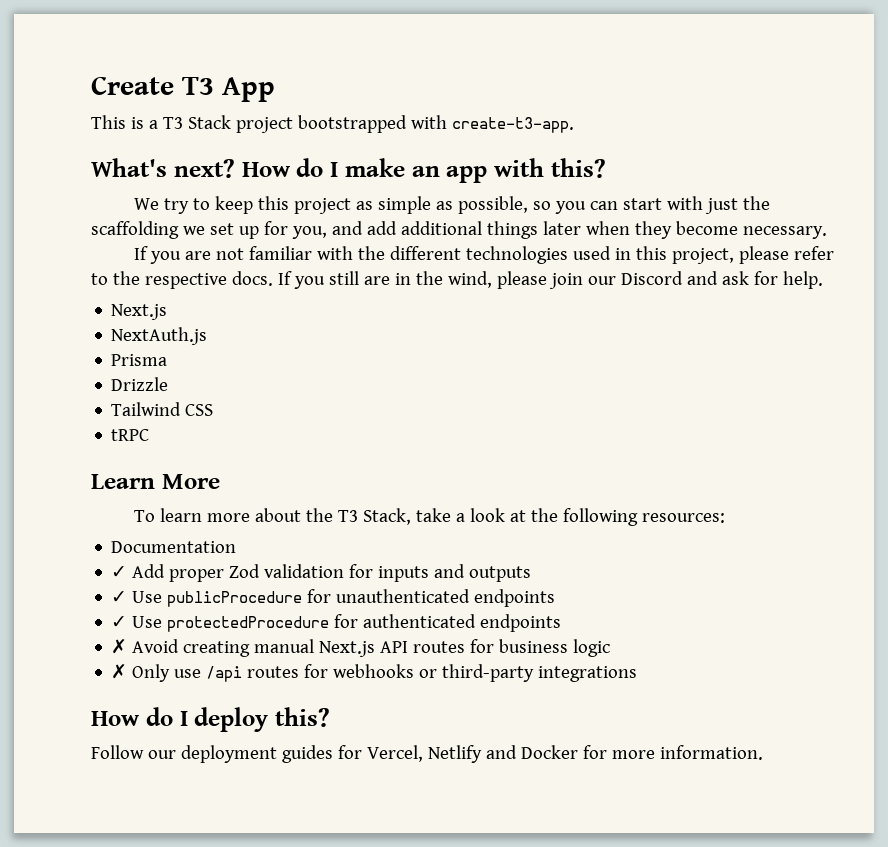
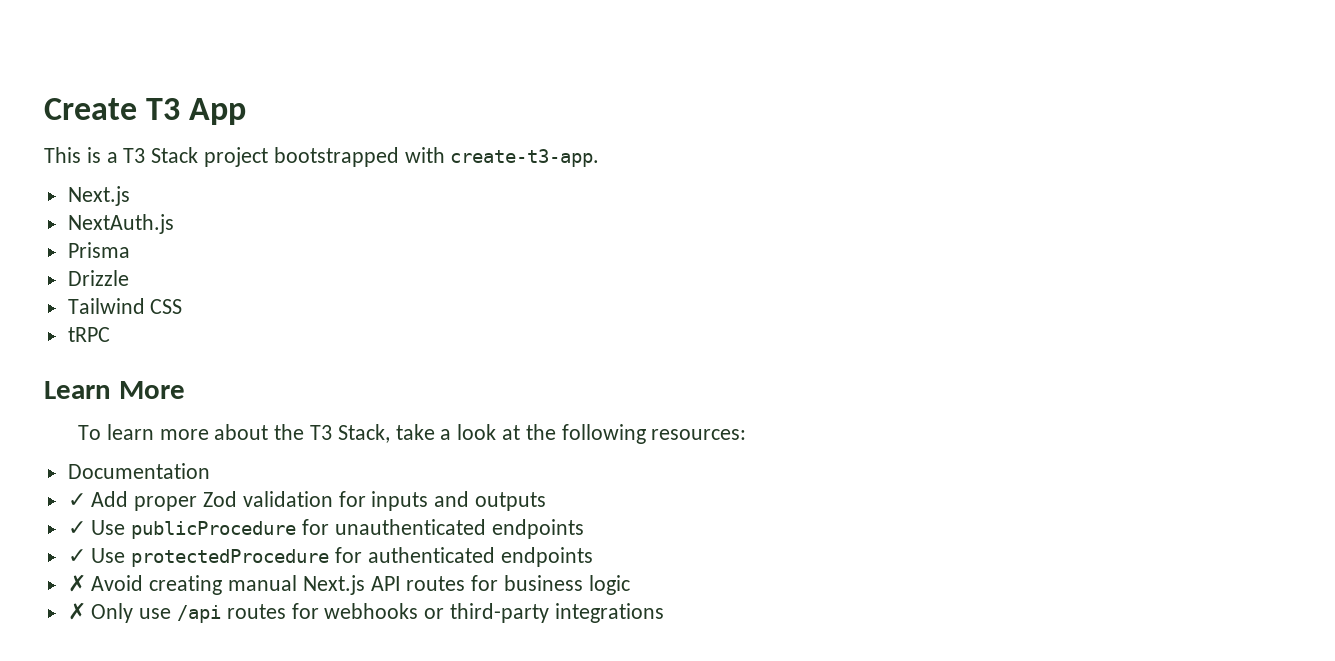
- What's next? How do I make an app with this?
- We try to keep this project as simple as possible, so you can start with just the scaffolding we set up for you, and add additional things later when they become necessary.
- If you are not familiar with the different technologies used in this project, please refer to the respective docs. If you still are in the wind, please join our Discord and ask for help.
- How do I deploy this?
- Follow our deployment guides for Vercel, Netlify and Docker for more information.

